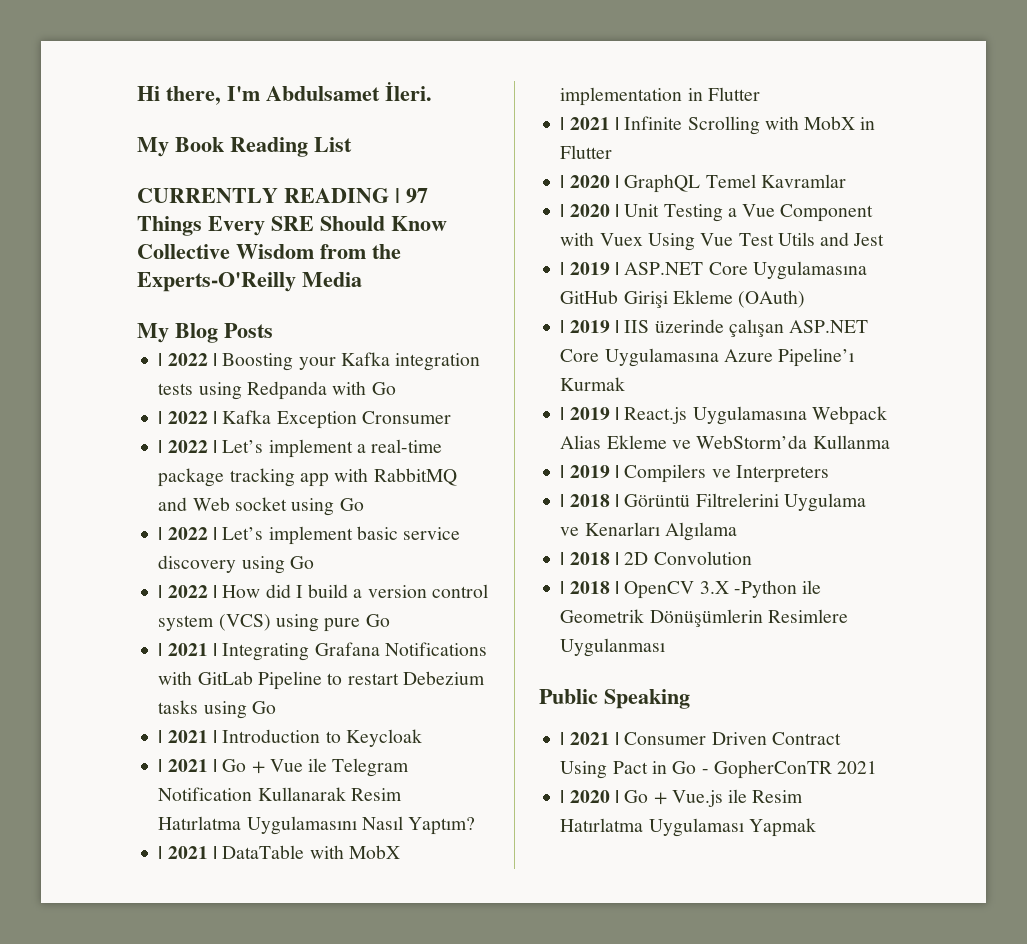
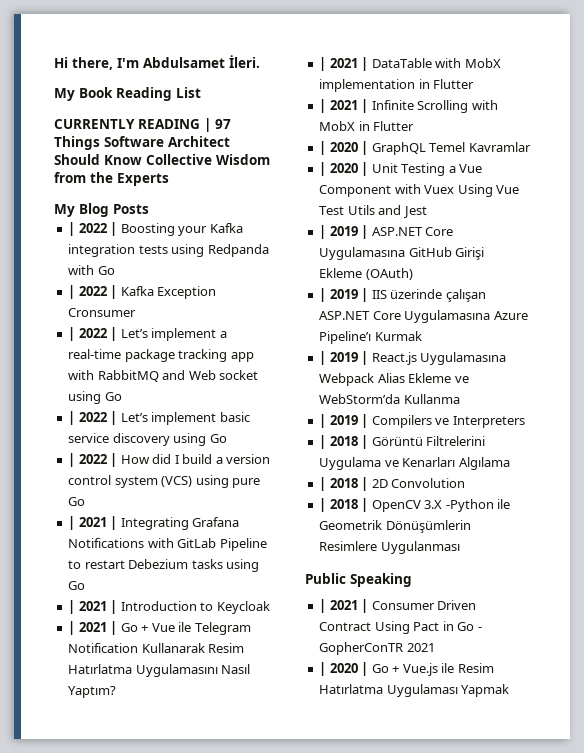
- CURRENTLY READING | 97 Things Every SRE Should Know Collective Wisdom from the Experts-O'Reilly Media
+ CURRENTLY READING | 97 Things Software Architect Should Know Collective Wisdom from the Experts

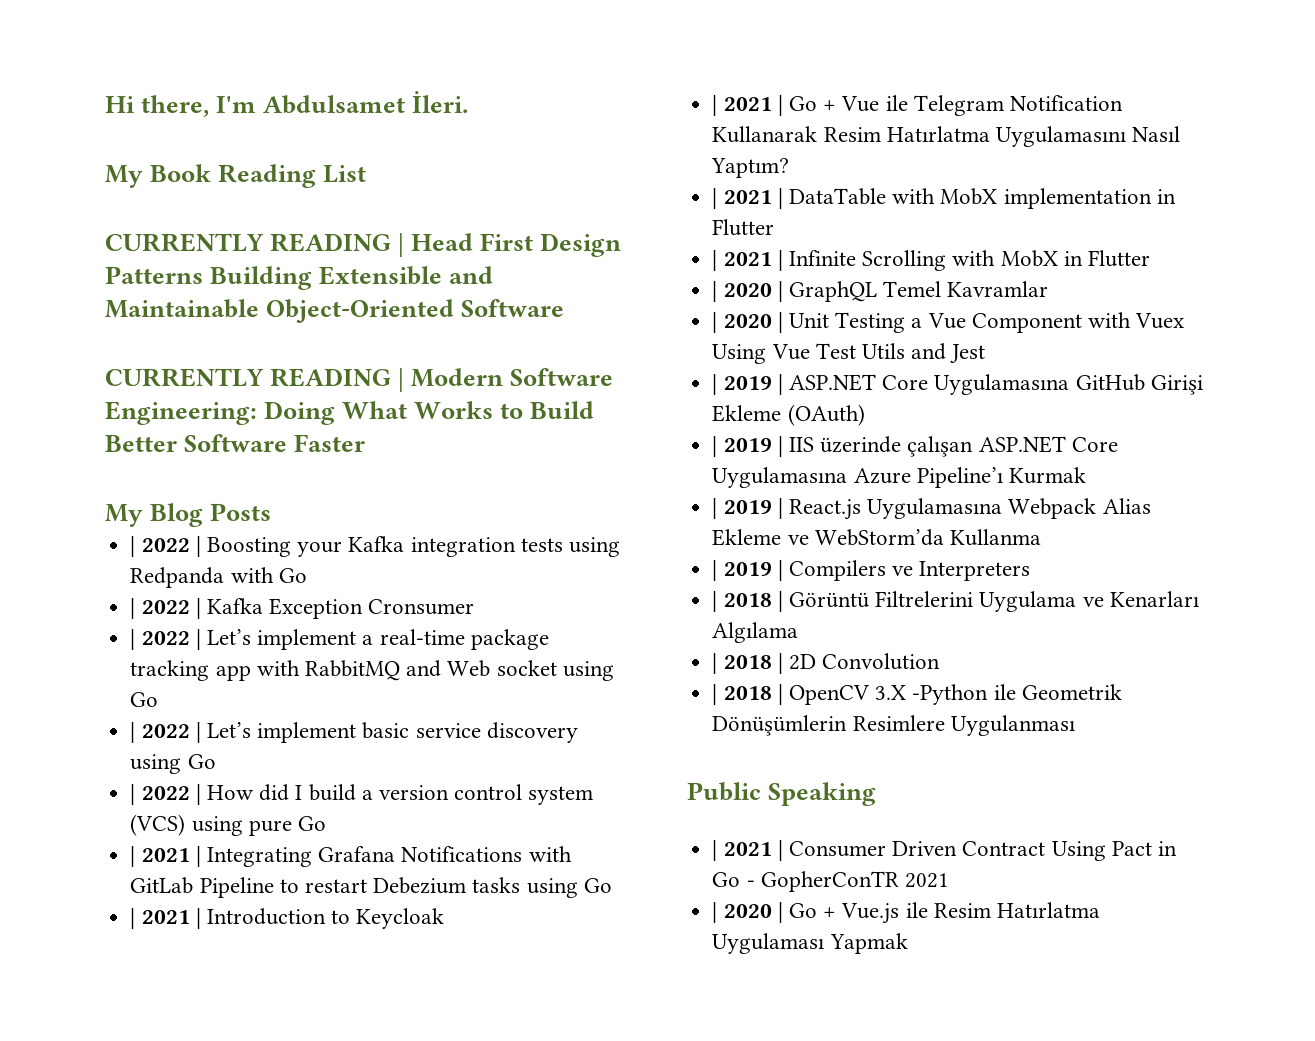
- CURRENTLY READING | 97 Things Software Architect Should Know Collective Wisdom from the Experts
+ CURRENTLY READING | Head First Design Patterns Building Extensible and Maintainable Object-Oriented Software
+ CURRENTLY READING | Modern Software Engineering: Doing What Works to Build Better Software Faster

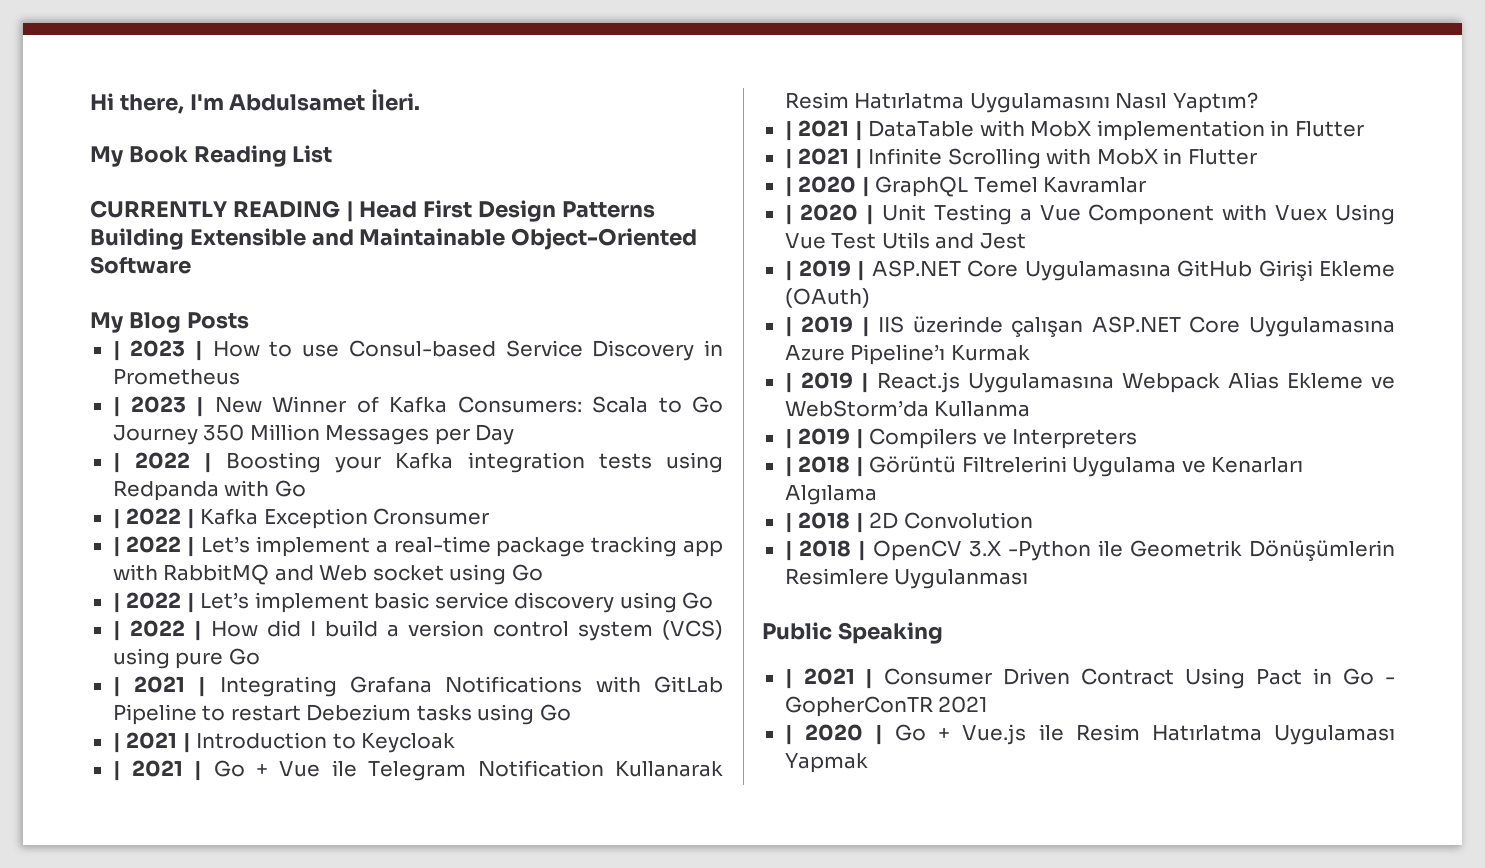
- CURRENTLY READING | Modern Software Engineering: Doing What Works to Build Better Software Faster
  My Blog Posts
+ | 2023 | How to use Consul-based Service Discovery in Prometheus
+ | 2023 | New Winner of Kafka Consumers: Scala to Go Journey 350 Million Messages per Day

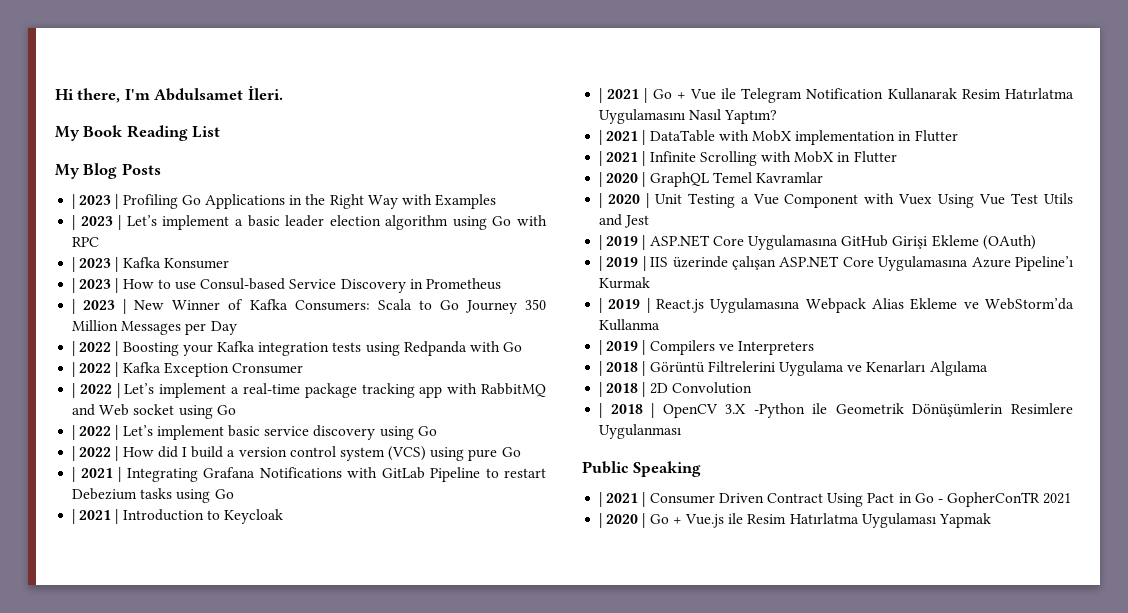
- CURRENTLY READING | Head First Design Patterns Building Extensible and Maintainable Object-Oriented Software
  My Blog Posts
+ | 2023 | Profiling Go Applications in the Right Way with Examples
+ | 2023 | Let’s implement a basic leader election algorithm using Go with RPC
+ | 2023 | Kafka Konsumer

